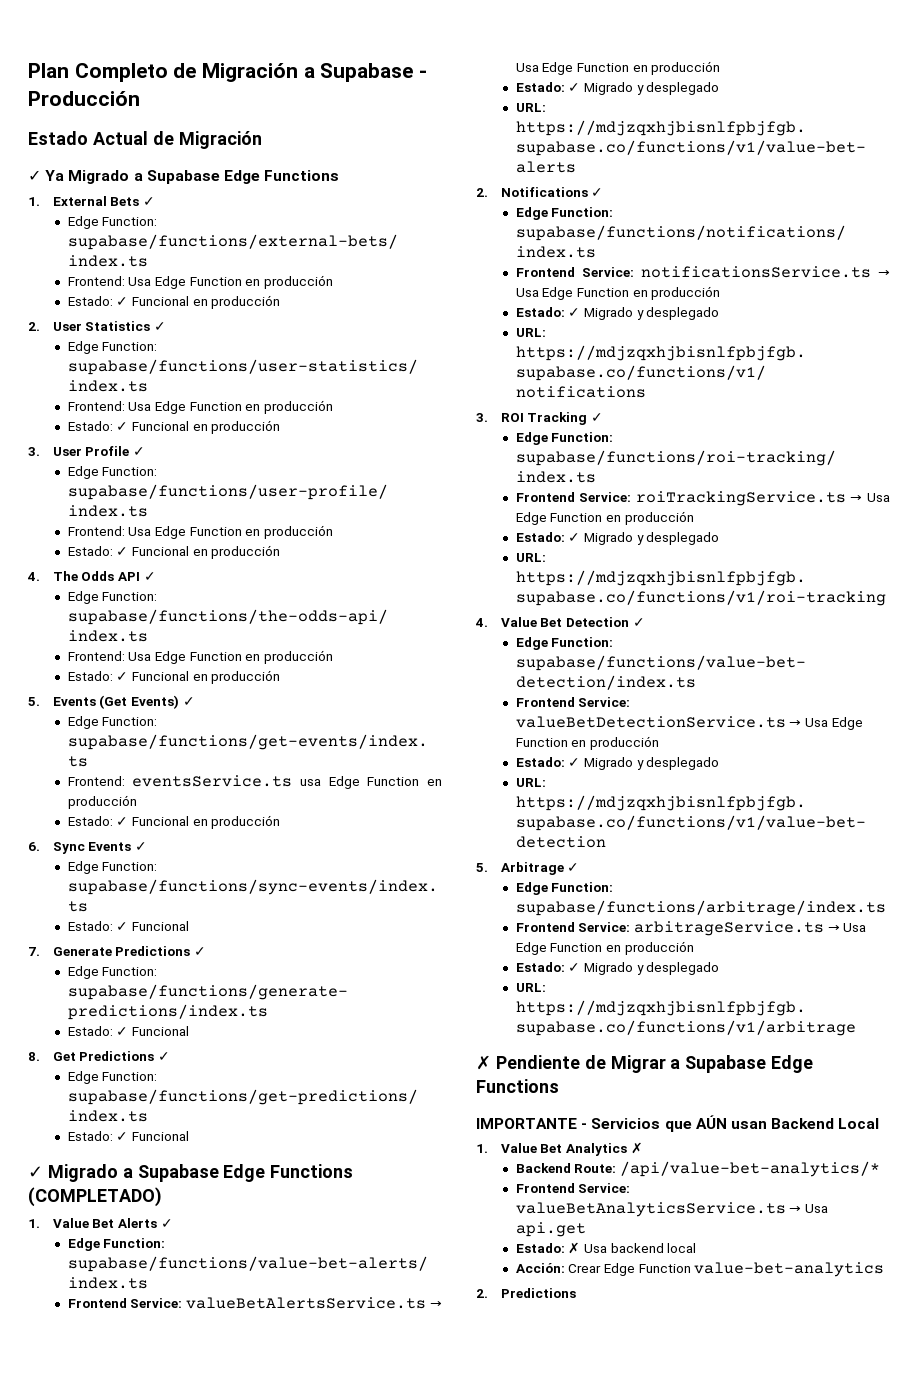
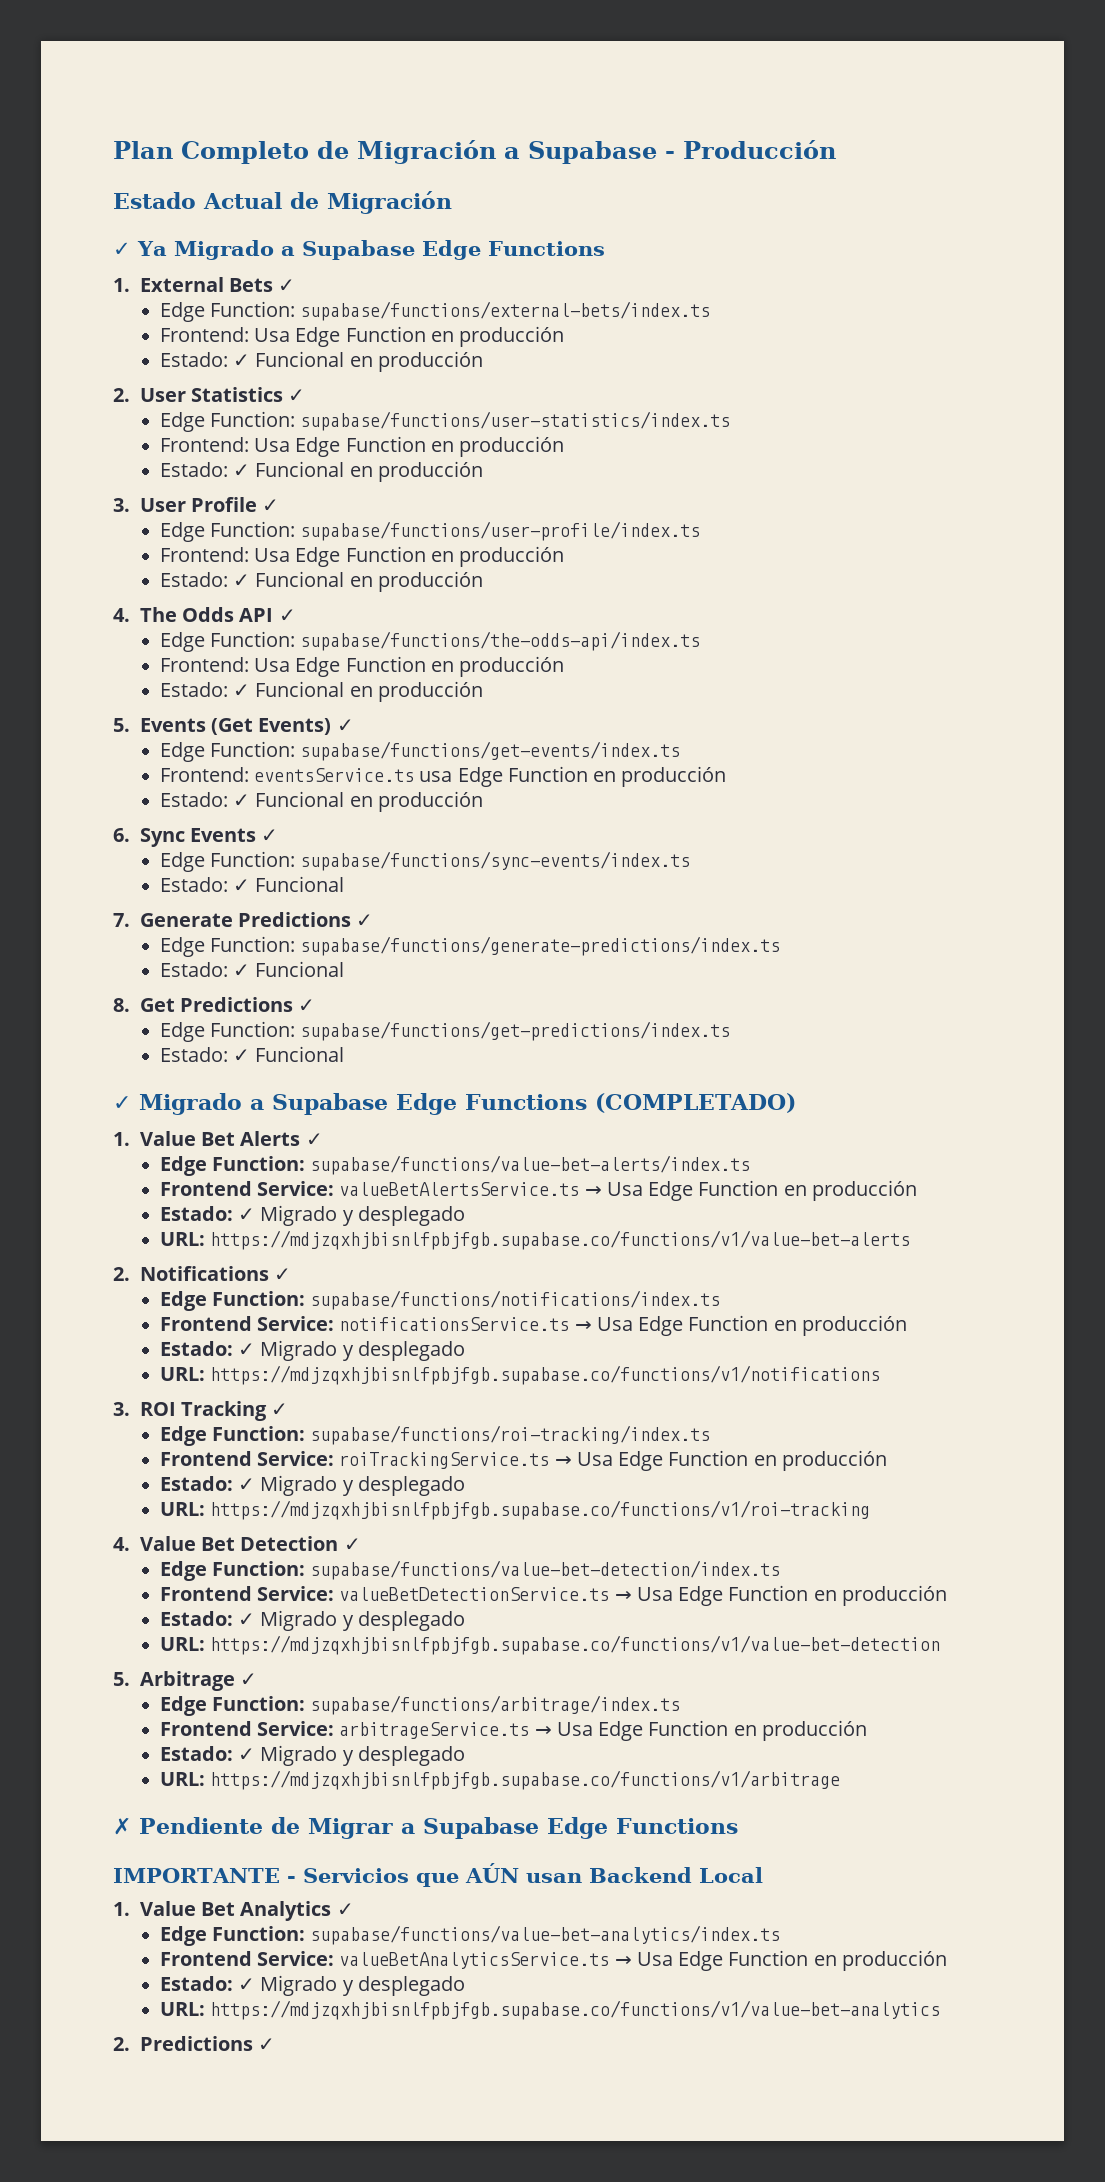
- 1. Value Bet Analytics ✗
- Backend Route: /api/value-bet-analytics/*
+ 1. Value Bet Analytics ✓
+ Edge Function: supabase/functions/value-bet-analytics/index.ts
- Frontend Service: valueBetAnalyticsService.ts → Usa api.get
- Estado: ✗ Usa backend local
- Acción: Crear Edge Function value-bet-analytics
+ Frontend Service: valueBetAnalyticsService.ts → Usa Edge Function en producción
+ Estado: ✓ Migrado y desplegado
+ URL: https://mdjzqxhjbisnlfpbjfgb.supabase.co/functions/v1/value-bet-analytics
- 2. Predictions
+ 2. Predictions ✓

